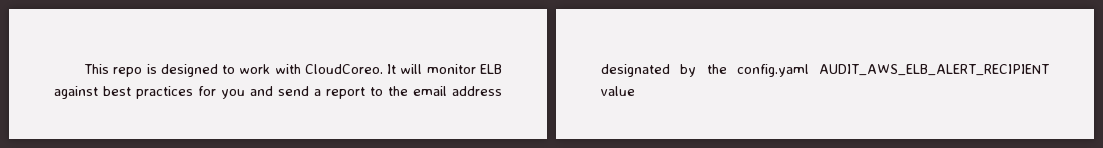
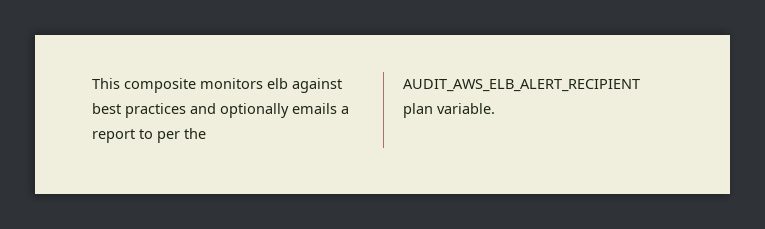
- This repo is designed to work with CloudCoreo. It will monitor ELB against best practices for you and send a report to the email address designated by the config.yaml AUDIT_AWS_ELB_ALERT_RECIPIENT value
+ This composite monitors elb against best practices and optionally emails a report to per the AUDIT_AWS_ELB_ALERT_RECIPIENT plan variable.

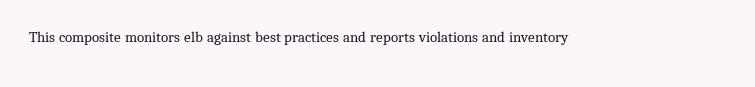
- This composite monitors elb against best practices and optionally emails a report to per the AUDIT_AWS_ELB_ALERT_RECIPIENT plan variable.
+ This composite monitors elb against best practices and reports violations and inventory

